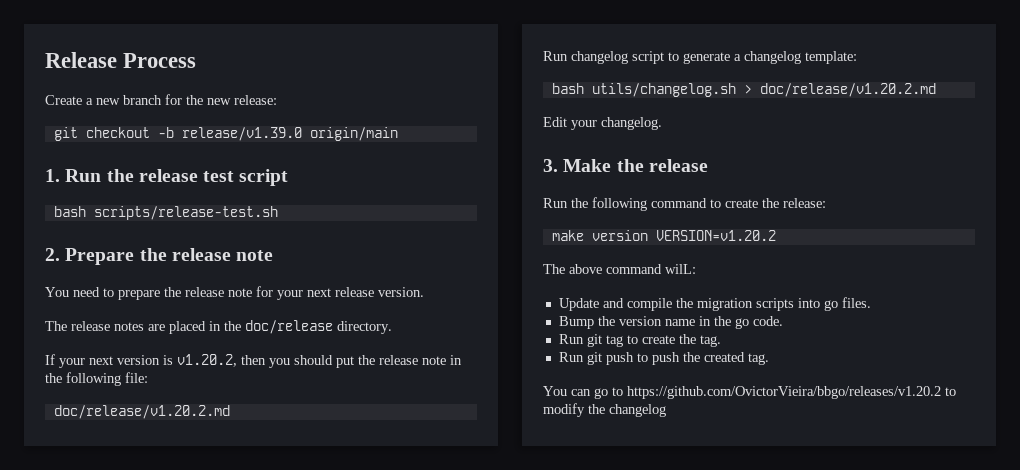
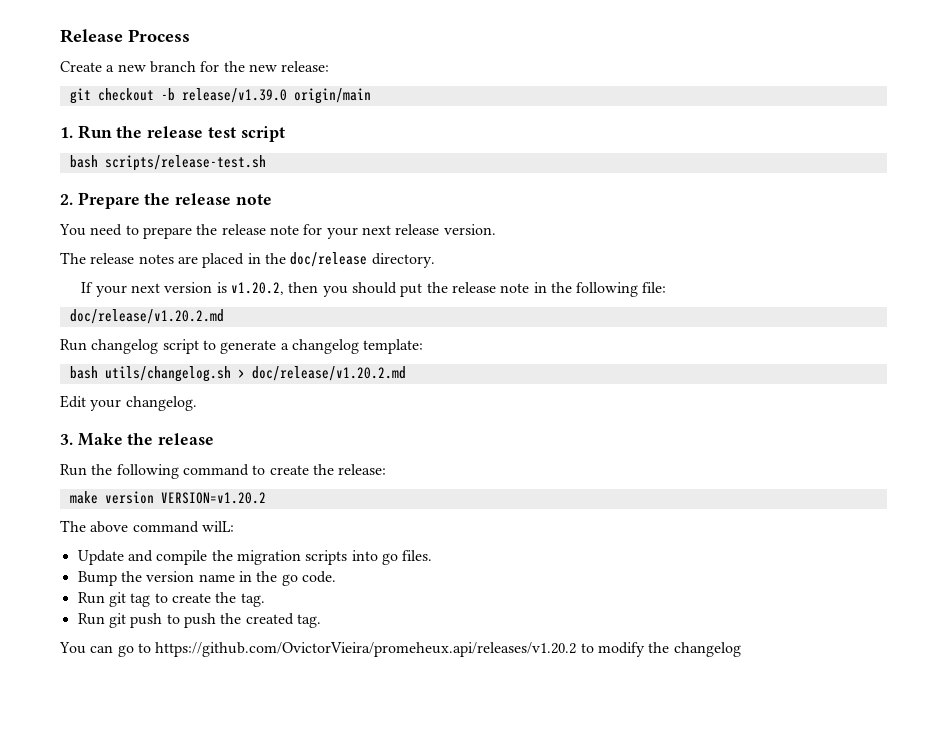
- You can go to https://github.com/OvictorVieira/bbgo/releases/v1.20.2 to modify the changelog
+ You can go to https://github.com/OvictorVieira/promeheux.api/releases/v1.20.2 to modify the changelog

